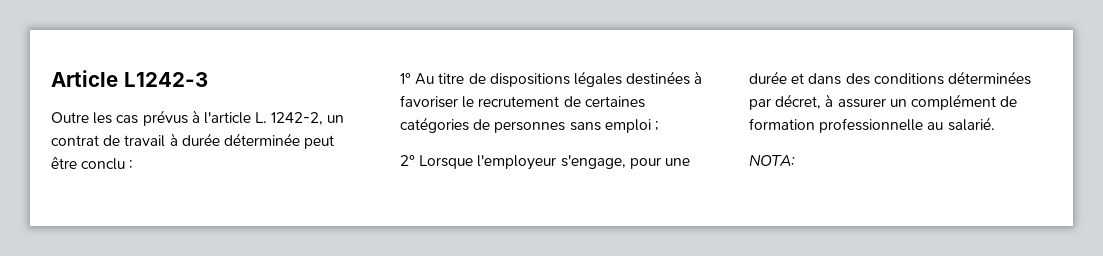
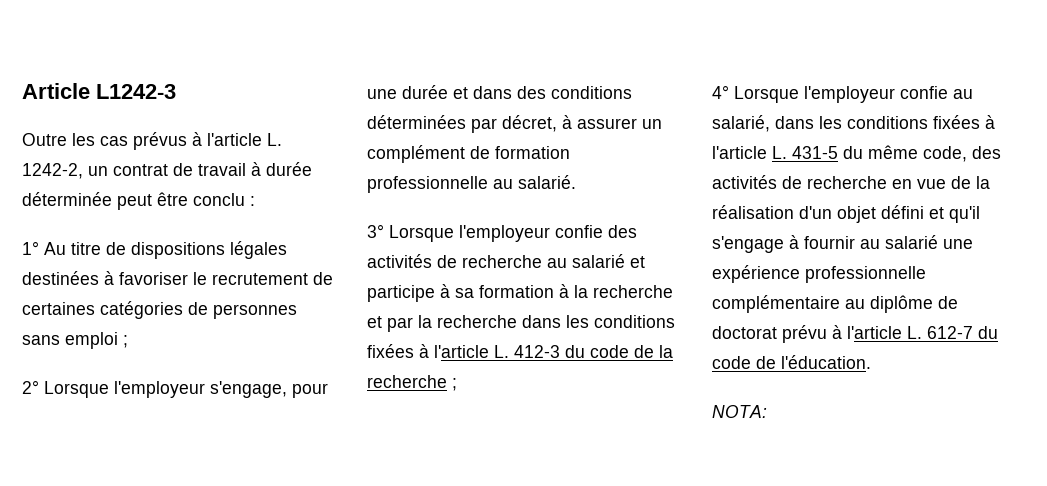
+ 3° Lorsque l'employeur confie des activités de recherche au salarié et participe à sa formation à la recherche et par la recherche dans les conditions fixées à l'article L. 412-3 du code de la recherche ;
+ 4° Lorsque l'employeur confie au salarié, dans les conditions fixées à l'article L. 431-5 du même code, des activités de recherche en vue de la réalisation d'un objet défini et qu'il s'engage à fournir au salarié une expérience professionnelle complémentaire au diplôme de doctorat prévu à l'article L. 612-7 du code de l'éducation.

